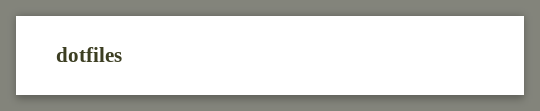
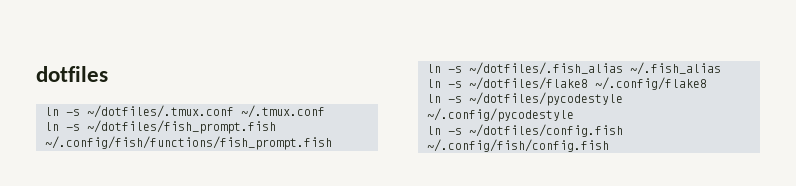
+ ln -s ~/dotfiles/.tmux.conf ~/.tmux.conf
+ ln -s ~/dotfiles/fish_prompt.fish ~/.config/fish/functions/fish_prompt.fish
+ ln -s ~/dotfiles/.fish_alias ~/.fish_alias
+ ln -s ~/dotfiles/flake8 ~/.config/flake8
+ ln -s ~/dotfiles/pycodestyle ~/.config/pycodestyle
+ ln -s ~/dotfiles/config.fish ~/.config/fish/config.fish

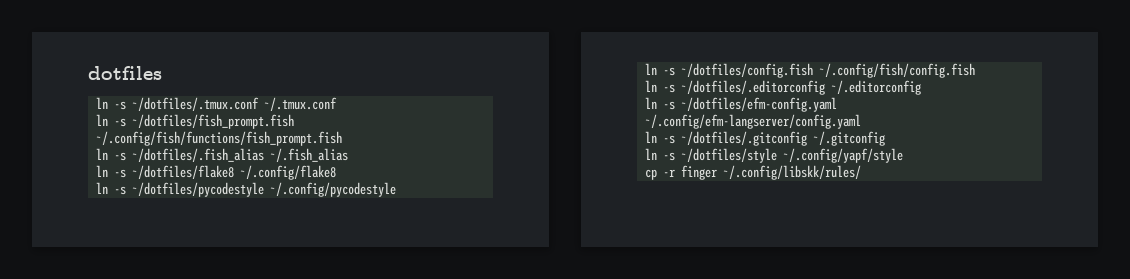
+ ln -s ~/dotfiles/.editorconfig ~/.editorconfig
+ ln -s ~/dotfiles/efm-config.yaml ~/.config/efm-langserver/config.yaml
+ ln -s ~/dotfiles/.gitconfig ~/.gitconfig
+ ln -s ~/dotfiles/style ~/.config/yapf/style
+ cp -r finger ~/.config/libskk/rules/

